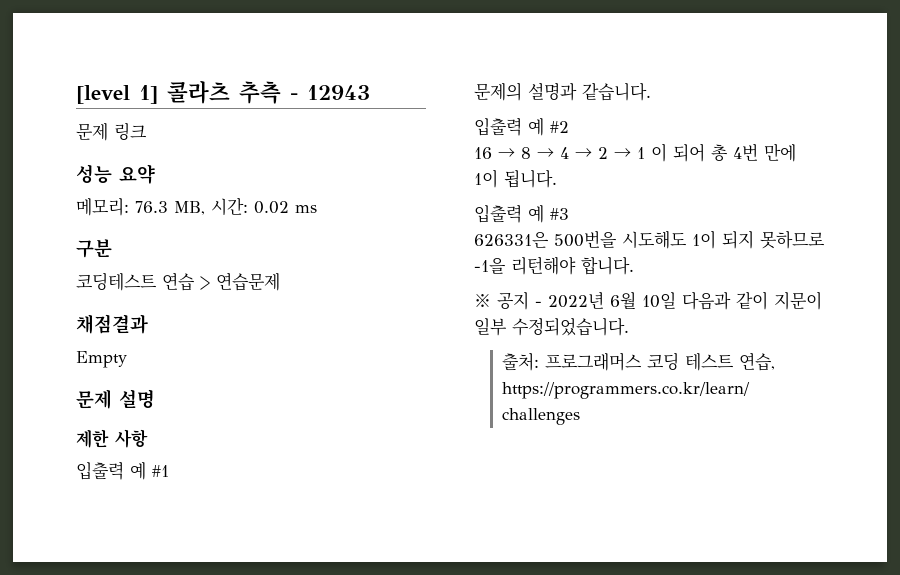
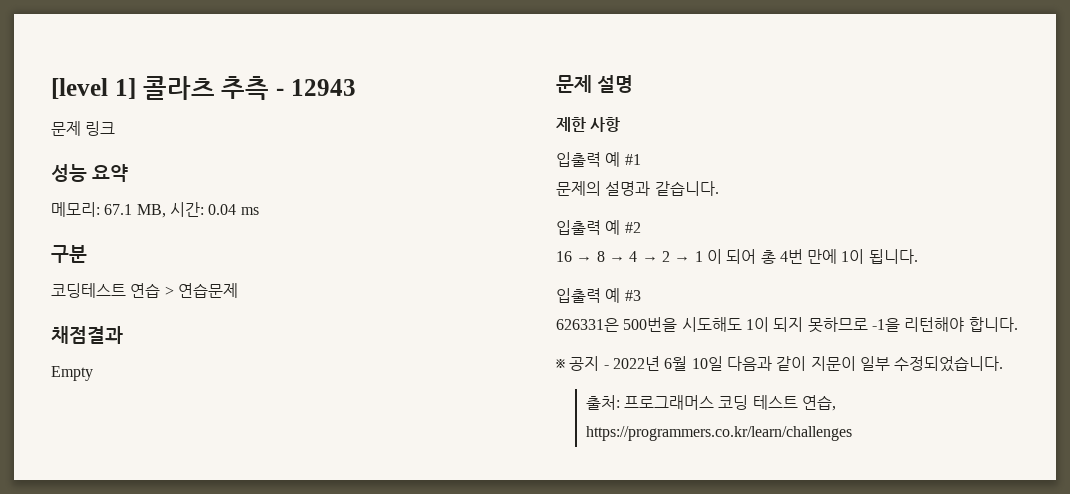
- 메모리: 76.3 MB, 시간: 0.02 ms
+ 메모리: 67.1 MB, 시간: 0.04 ms

